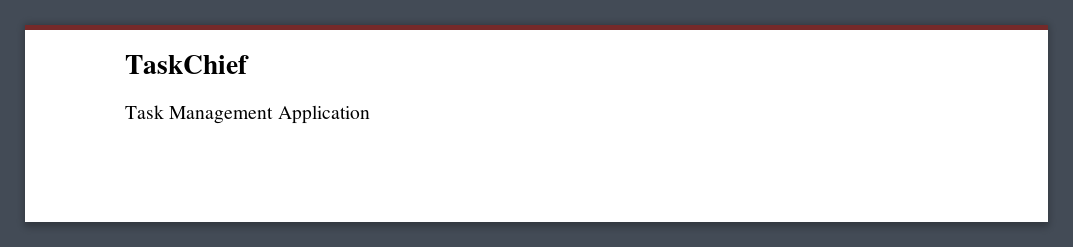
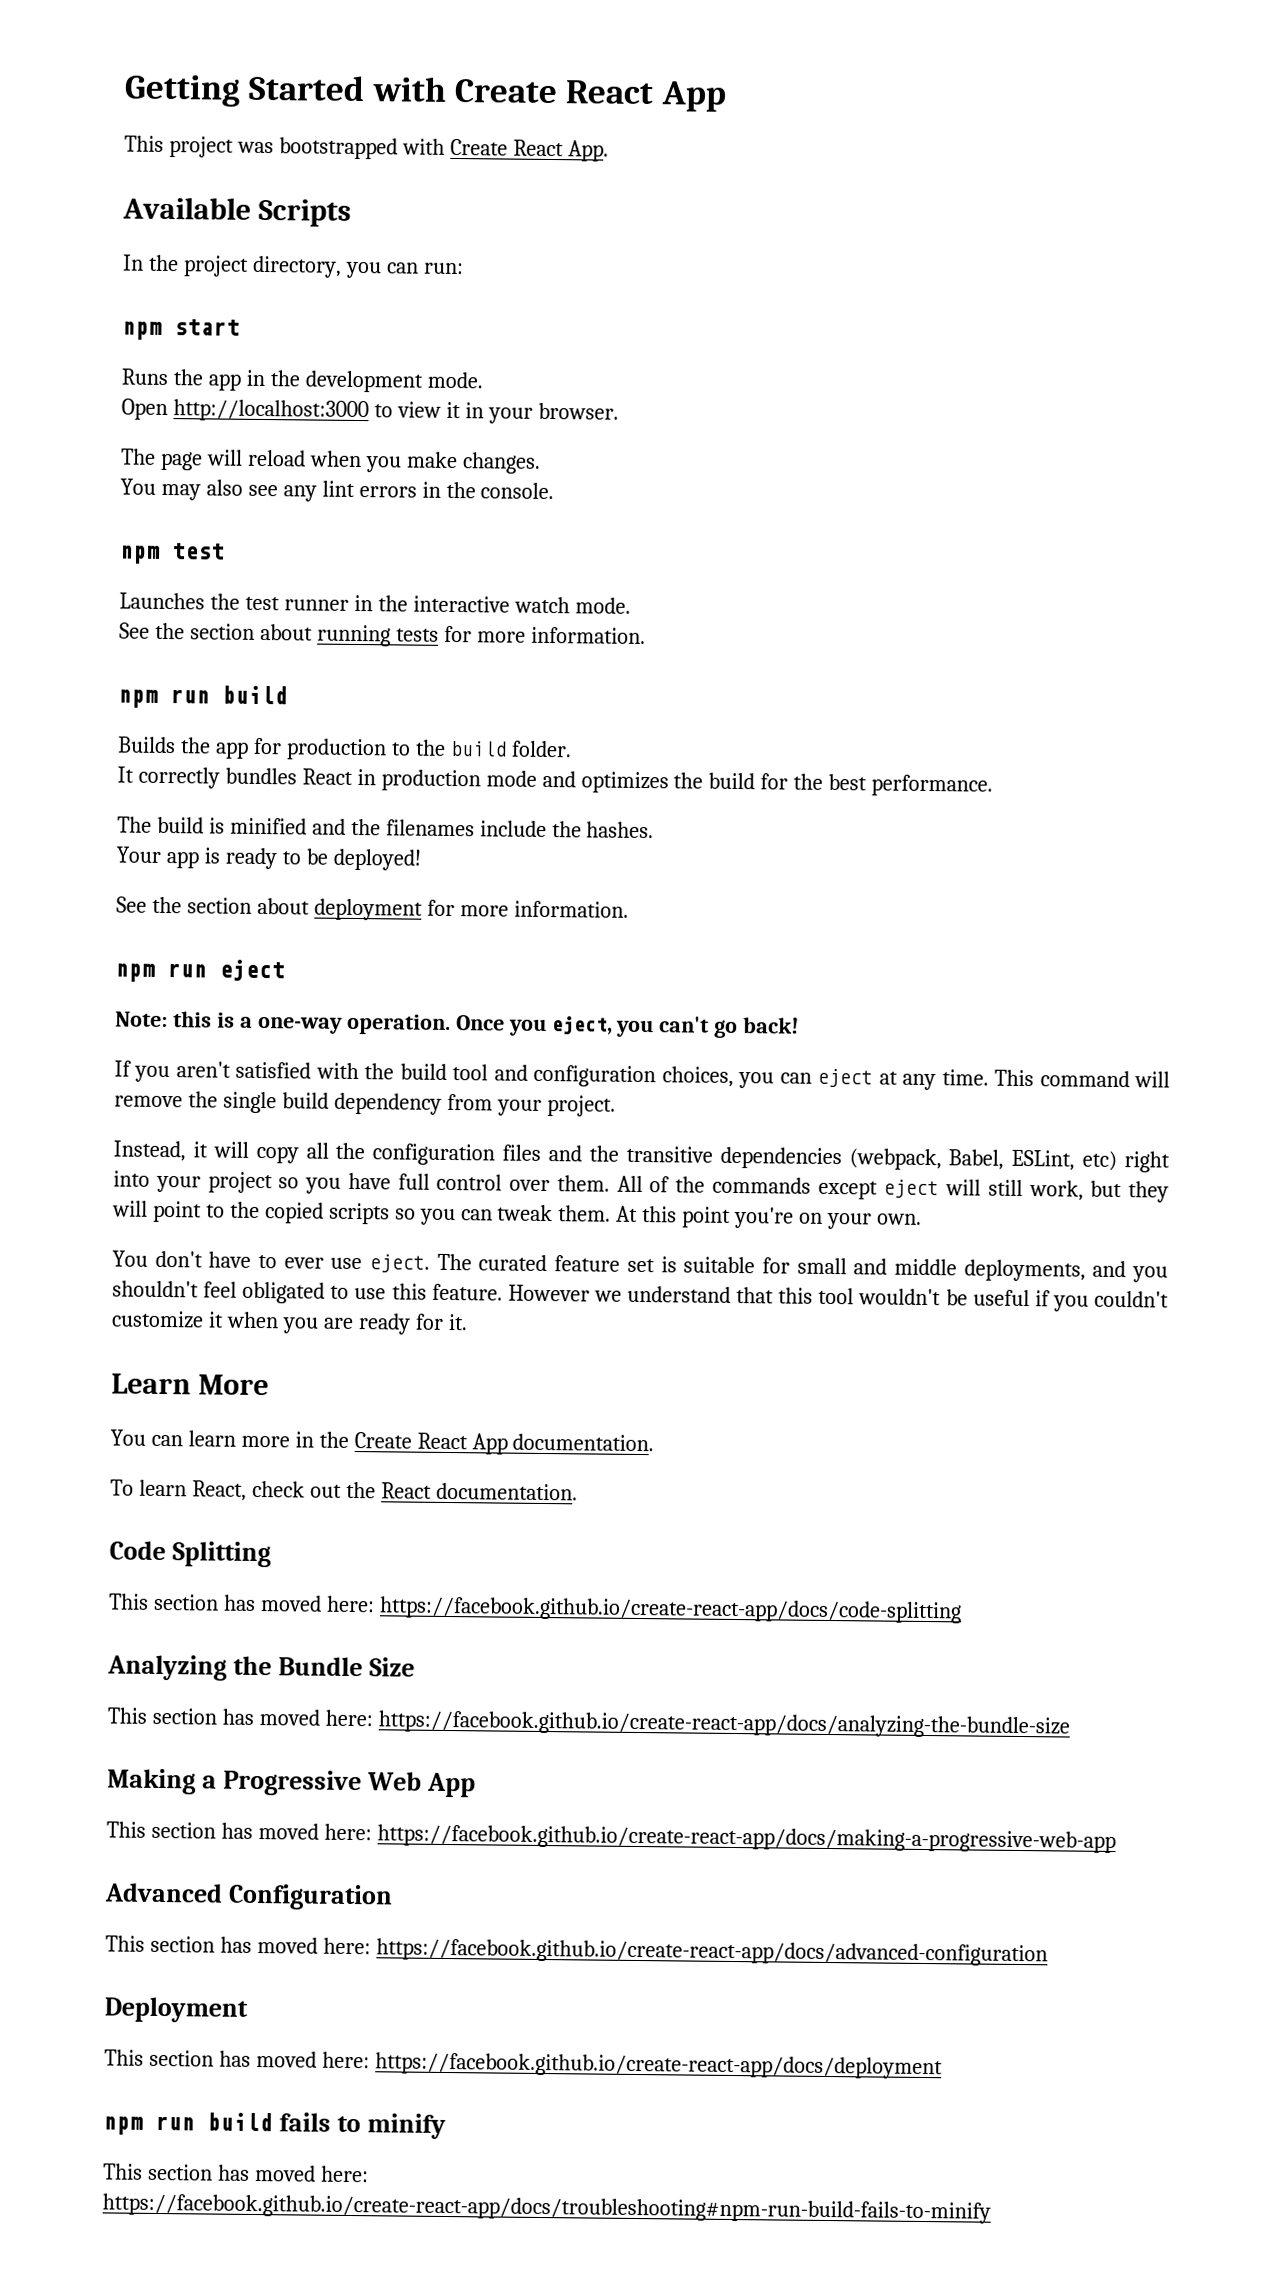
- TaskChief
- Task Management Application
+ Getting Started with Create React App
+ This project was bootstrapped with Create React App.
+ Available Scripts
+ In the project directory, you can run:
+ npm start
+ Runs the app in the development mode.
+ Open http://localhost:3000 to view it in your browser.
+ The page will reload when you make changes.
+ You may also see any lint errors in the console.
+ npm test
+ Launches the test runner in the interactive watch mode.
+ See the section about running tests for more information.
+ npm run build
+ Builds the app for production to the build folder.
+ It correctly bundles React in production mode and optimizes the build for the best performance.
+ The build is minified and the filenames include the hashes.
+ Your app is ready to be deployed!
+ See the section about deployment for more information.
+ npm run eject
+ Note: this is a one-way operation. Once you eject, you can't go back!
+ If you aren't satisfied with the build tool and configuration choices, you can eject at any time. This command will remove the single build dependency from your project.
+ Instead, it will copy all the configuration files and the transitive dependencies (webpack, Babel, ESLint, etc) right into your project so you have full control over them. All of the commands except eject will still work, but they will point to the copied scripts so you can tweak them. At this point you're on your own.
+ You don't have to ever use eject. The curated feature set is suitable for small and middle deployments, and you shouldn't feel obligated to use this feature. However we understand that this tool wouldn't be useful if you couldn't customize it when you are ready for it.
+ Learn More
+ You can learn more in the Create React App documentation.
+ To learn React, check out the React documentation.
+ Code Splitting
+ This section has moved here: https://facebook.github.io/create-react-app/docs/code-splitting
+ Analyzing the Bundle Size
+ This section has moved here: https://facebook.github.io/create-react-app/docs/analyzing-the-bundle-size
+ Making a Progressive Web App
+ This section has moved here: https://facebook.github.io/create-react-app/docs/making-a-progressive-web-app
+ Advanced Configuration
+ This section has moved here: https://facebook.github.io/create-react-app/docs/advanced-configuration
+ Deployment
+ This section has moved here: https://facebook.github.io/create-react-app/docs/deployment
+ npm run build fails to minify
+ This section has moved here: https://facebook.github.io/create-react-app/docs/troubleshooting#npm-run-build-fails-to-minify

